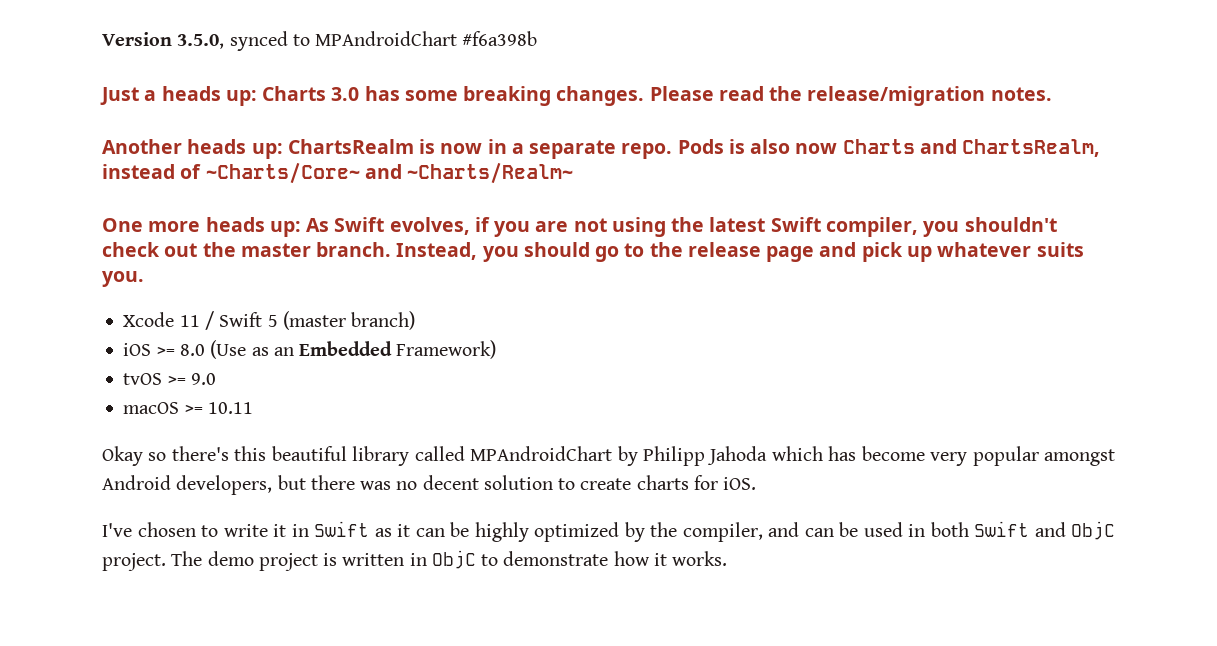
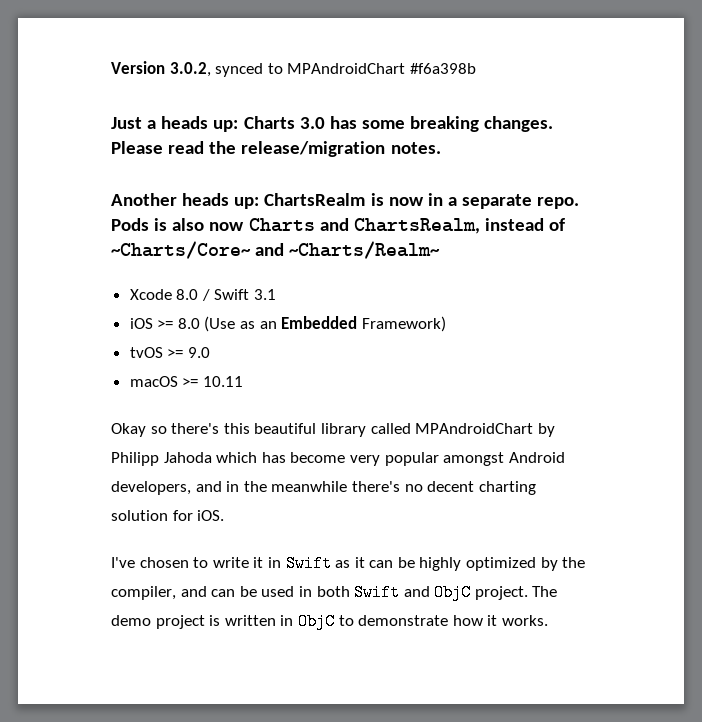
- Version 3.5.0, synced to MPAndroidChart #f6a398b
+ Version 3.0.2, synced to MPAndroidChart #f6a398b
- One more heads up: As Swift evolves, if you are not using the latest Swift compiler, you shouldn't check out the master branch. Instead, you should go to the release page and pick up whatever suits you.
- Xcode 11 / Swift 5 (master branch)
+ Xcode 8.0 / Swift 3.1
- Okay so there's this beautiful library called MPAndroidChart by Philipp Jahoda which has become very popular amongst Android developers, but there was no decent solution to create charts for iOS.
+ Okay so there's this beautiful library called MPAndroidChart by Philipp Jahoda which has become very popular amongst Android developers, and in the meanwhile there's no decent charting solution for iOS.

